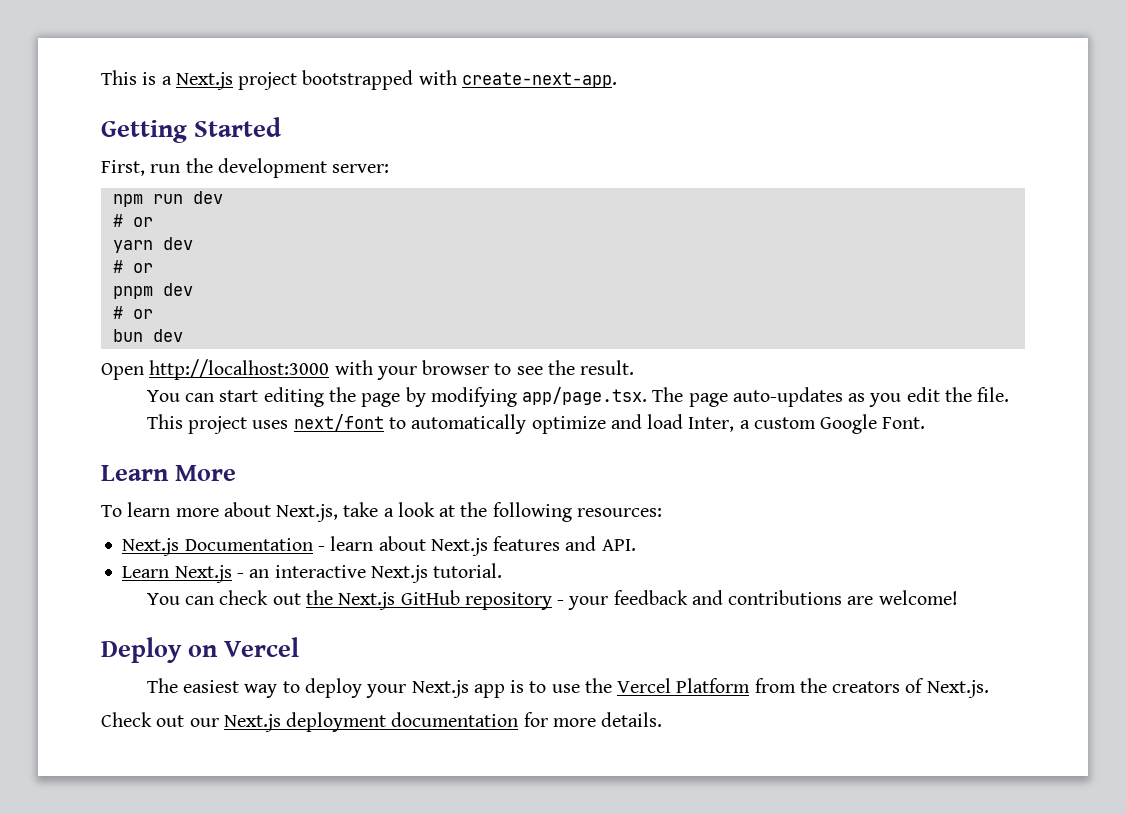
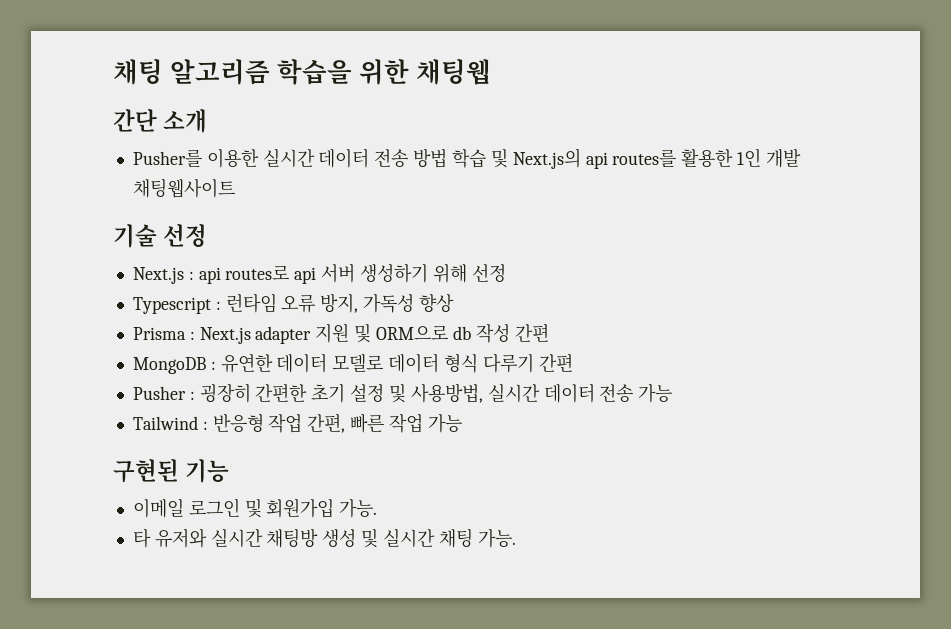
- This is a Next.js project bootstrapped with create-next-app.
- Getting Started
- First, run the development server:
- npm run dev
- # or
- yarn dev
- # or
- pnpm dev
- # or
- bun dev
- Open http://localhost:3000 with your browser to see the result.
- You can start editing the page by modifying app/page.tsx. The page auto-updates as you edit the file.
- This project uses next/font to automatically optimize and load Inter, a custom Google Font.
- Learn More
- To learn more about Next.js, take a look at the following resources:
- Next.js Documentation - learn about Next.js features and API.
- Learn Next.js - an interactive Next.js tutorial.
- You can check out the Next.js GitHub repository - your feedback and contributions are welcome!
- Deploy on Vercel
- The easiest way to deploy your Next.js app is to use the Vercel Platform from the creators of Next.js.
- Check out our Next.js deployment documentation for more details.
+ 채팅 알고리즘 학습을 위한 채팅웹
+ 간단 소개
+ Pusher를 이용한 실시간 데이터 전송 방법 학습 및 Next.js의 api routes를 활용한 1인 개발 채팅웹사이트
+ 기술 선정
+ Next.js : api routes로 api 서버 생성하기 위해 선정
+ Typescript : 런타임 오류 방지, 가독성 향상
+ Prisma : Next.js adapter 지원 및 ORM으로 db 작성 간편
+ MongoDB : 유연한 데이터 모델로 데이터 형식 다루기 간편
+ Pusher : 굉장히 간편한 초기 설정 및 사용방법, 실시간 데이터 전송 가능
+ Tailwind : 반응형 작업 간편, 빠른 작업 가능
+ 구현된 기능
+ 이메일 로그인 및 회원가입 가능.
+ 타 유저와 실시간 채팅방 생성 및 실시간 채팅 가능.

